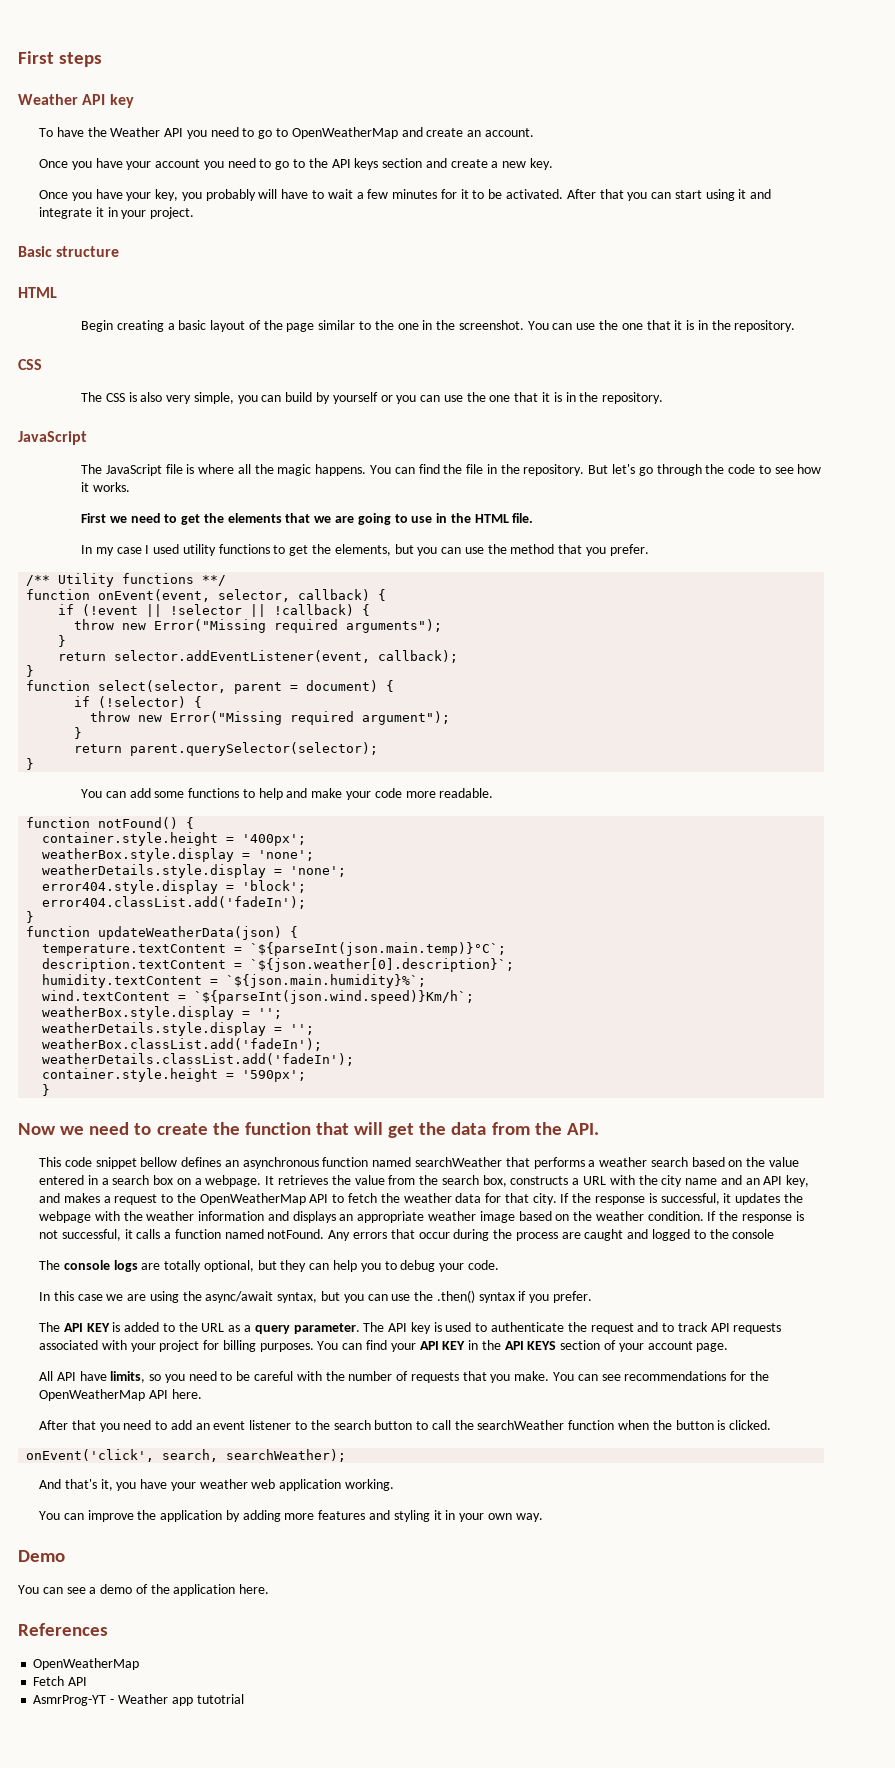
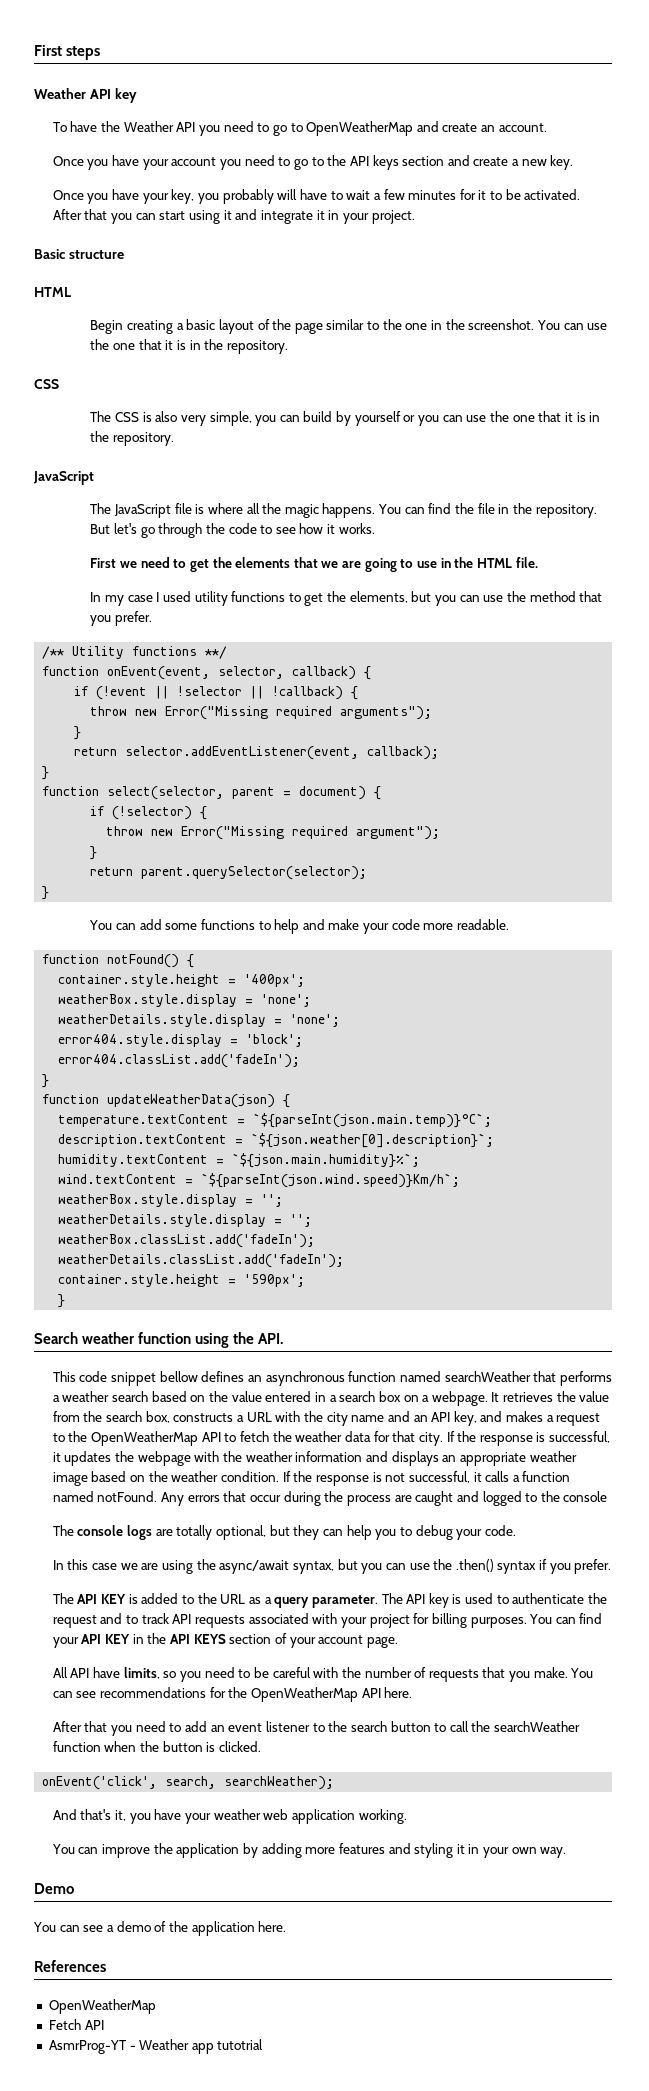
- Now we need to create the function that will get the data from the API.
+ Search weather function using the API.

